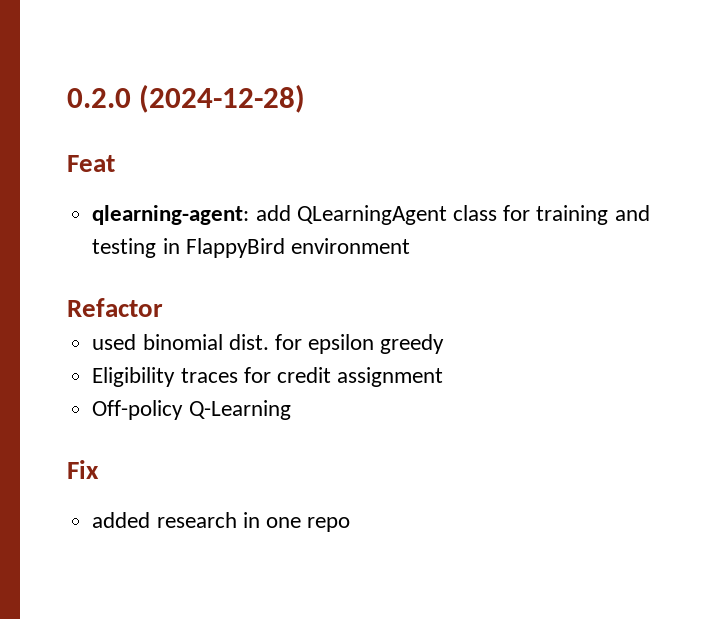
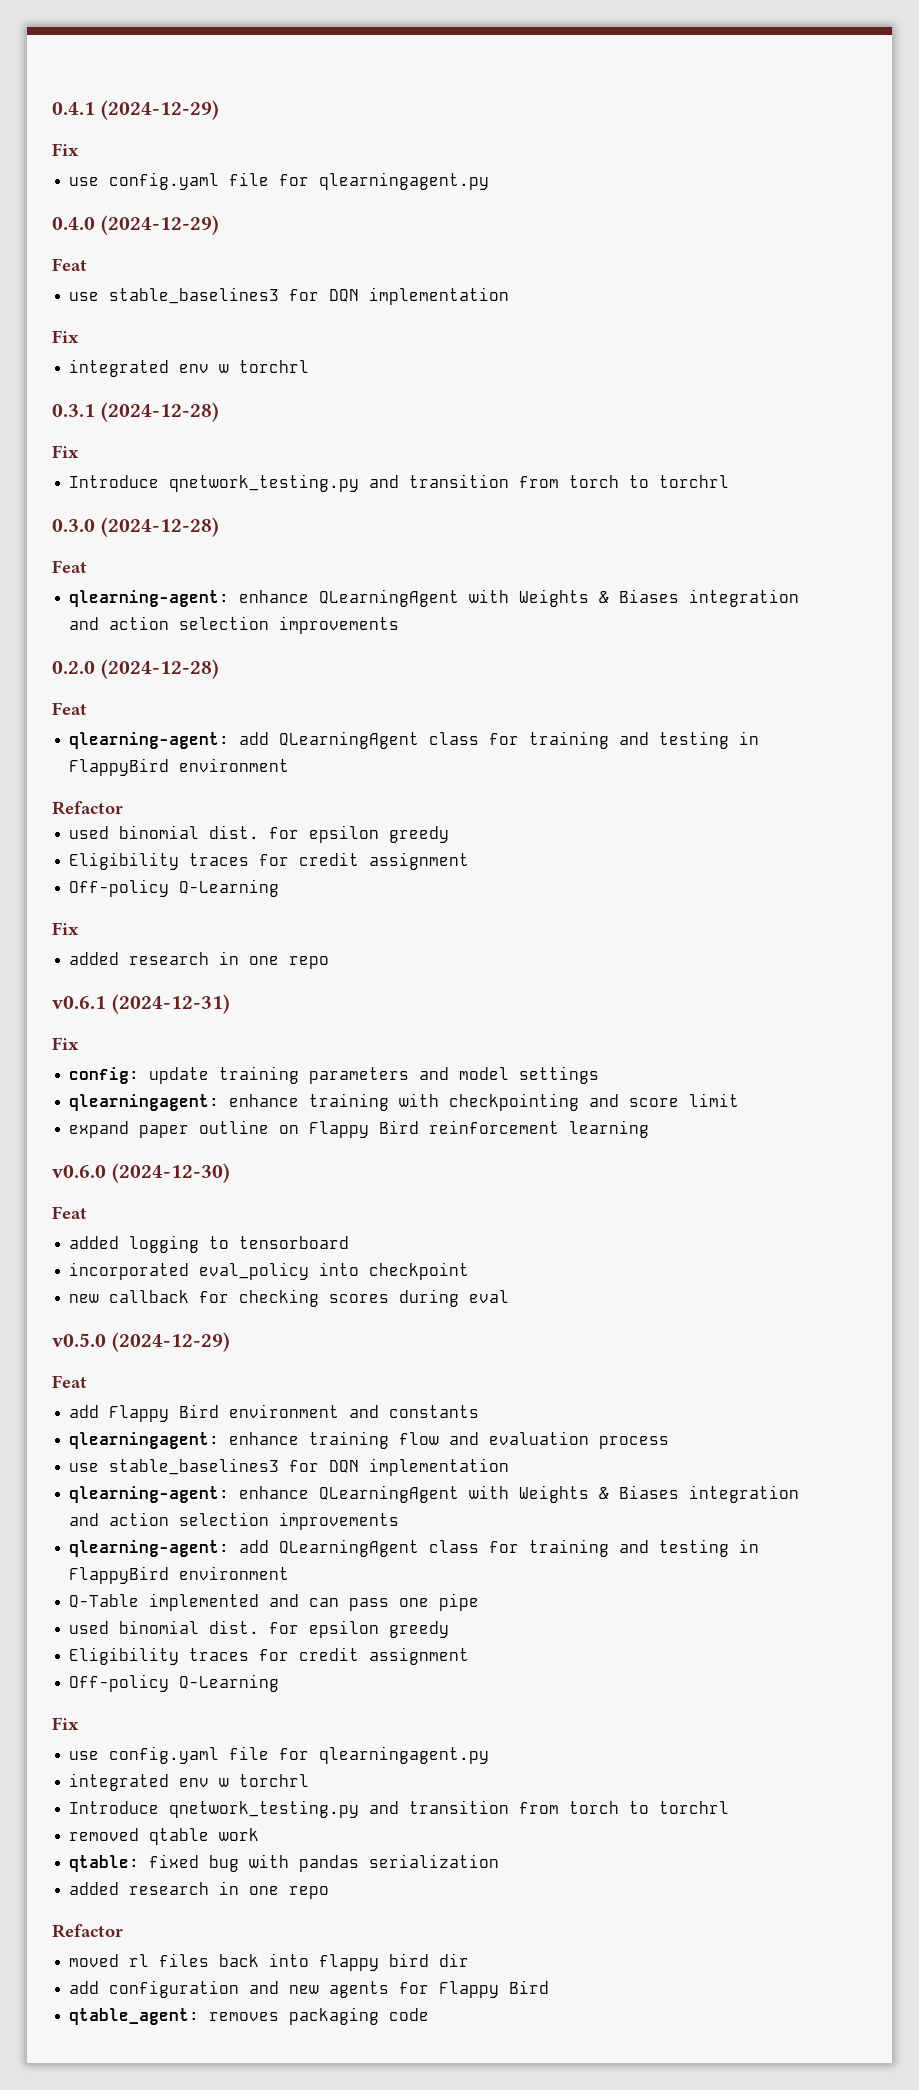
+ 0.4.1 (2024-12-29)
+ Fix
+ use config.yaml file for qlearningagent.py
+ 0.4.0 (2024-12-29)
+ Feat
+ use stable_baselines3 for DQN implementation
+ Fix
+ integrated env w torchrl
+ 0.3.1 (2024-12-28)
+ Fix
+ Introduce qnetwork_testing.py and transition from torch to torchrl
+ 0.3.0 (2024-12-28)
+ Feat
+ qlearning-agent: enhance QLearningAgent with Weights & Biases integration and action selection improvements
+ v0.6.1 (2024-12-31)
+ Fix
+ config: update training parameters and model settings
+ qlearningagent: enhance training with checkpointing and score limit
+ expand paper outline on Flappy Bird reinforcement learning
+ v0.6.0 (2024-12-30)
+ Feat
+ added logging to tensorboard
+ incorporated eval_policy into checkpoint
+ new callback for checking scores during eval
+ v0.5.0 (2024-12-29)
+ Feat
+ add Flappy Bird environment and constants
+ qlearningagent: enhance training flow and evaluation process
+ use stable_baselines3 for DQN implementation
+ qlearning-agent: enhance QLearningAgent with Weights & Biases integration and action selection improvements
+ qlearning-agent: add QLearningAgent class for training and testing in FlappyBird environment
+ Q-Table implemented and can pass one pipe
+ used binomial dist. for epsilon greedy
+ Eligibility traces for credit assignment
+ Off-policy Q-Learning
+ Fix
+ use config.yaml file for qlearningagent.py
+ integrated env w torchrl
+ Introduce qnetwork_testing.py and transition from torch to torchrl
+ removed qtable work
+ qtable: fixed bug with pandas serialization
+ added research in one repo
+ Refactor
+ moved rl files back into flappy bird dir
+ add configuration and new agents for Flappy Bird
+ qtable_agent: removes packaging code

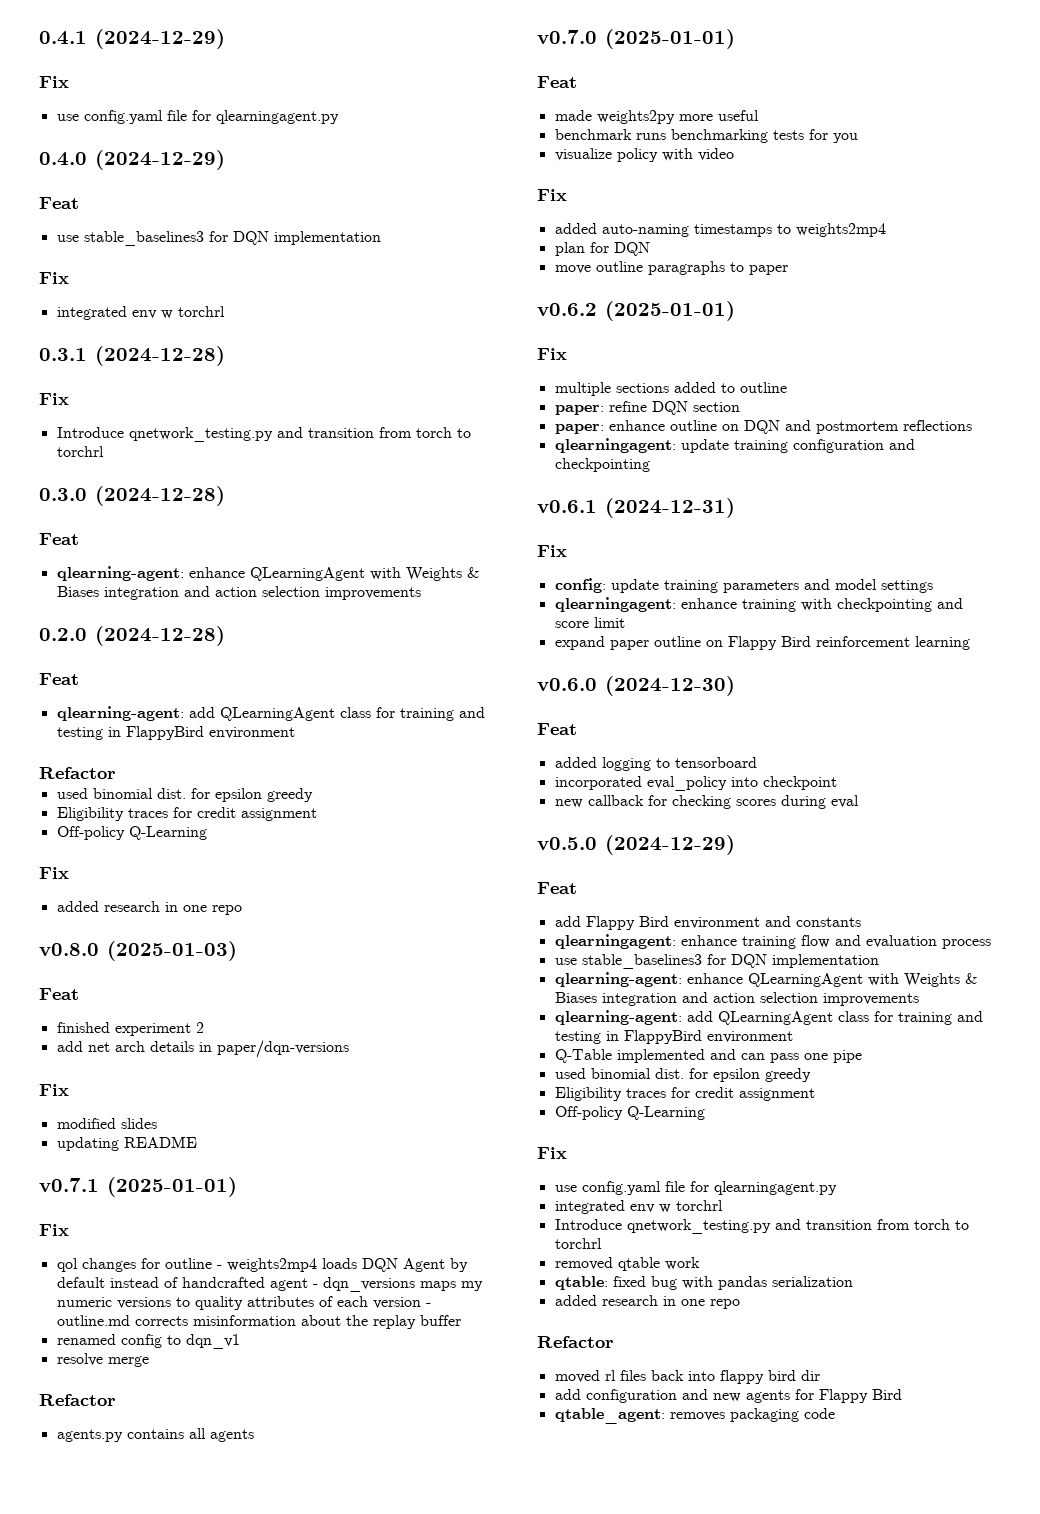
+ v0.8.0 (2025-01-03)
+ Feat
+ finished experiment 2
+ add net arch details in paper/dqn-versions
+ Fix
+ modified slides
+ updating README
+ v0.7.1 (2025-01-01)
+ Fix
+ qol changes for outline - weights2mp4 loads DQN Agent by default instead of handcrafted agent - dqn_versions maps my numeric versions to quality attributes of each version - outline.md corrects misinformation about the replay buffer
+ renamed config to dqn_v1
+ resolve merge
+ Refactor
+ agents.py contains all agents
+ v0.7.0 (2025-01-01)
+ Feat
+ made weights2py more useful
+ benchmark runs benchmarking tests for you
+ visualize policy with video
+ Fix
+ added auto-naming timestamps to weights2mp4
+ plan for DQN
+ move outline paragraphs to paper
+ v0.6.2 (2025-01-01)
+ Fix
+ multiple sections added to outline
+ paper: refine DQN section
+ paper: enhance outline on DQN and postmortem reflections
+ qlearningagent: update training configuration and checkpointing

